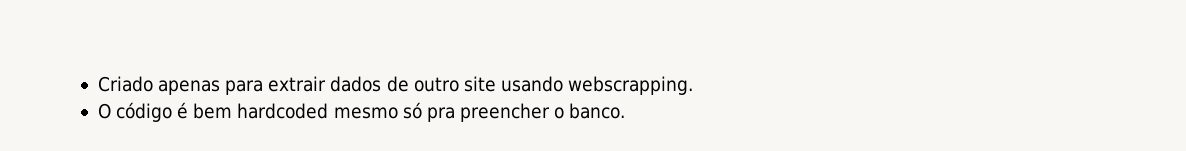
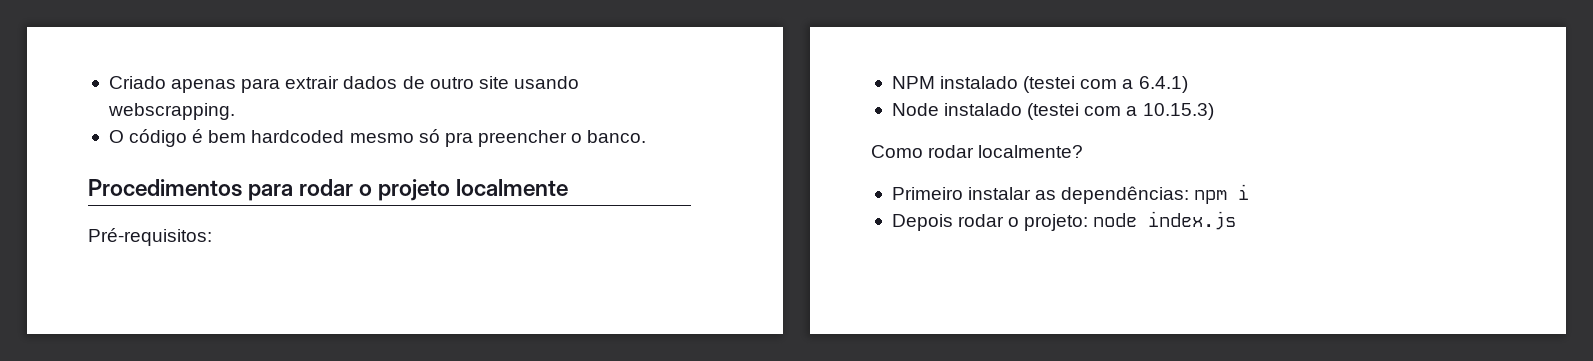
+ Procedimentos para rodar o projeto localmente
+ Pré-requisitos:
+ NPM instalado (testei com a 6.4.1)
+ Node instalado (testei com a 10.15.3)
+ Como rodar localmente?
+ Primeiro instalar as dependências: npm i
+ Depois rodar o projeto: node index.js

